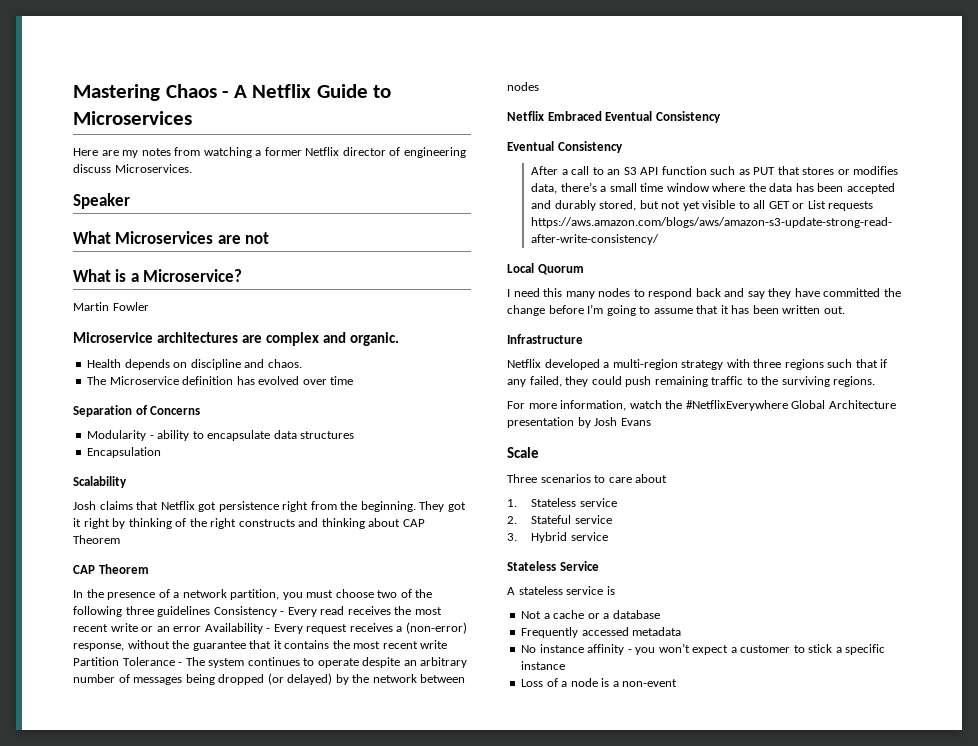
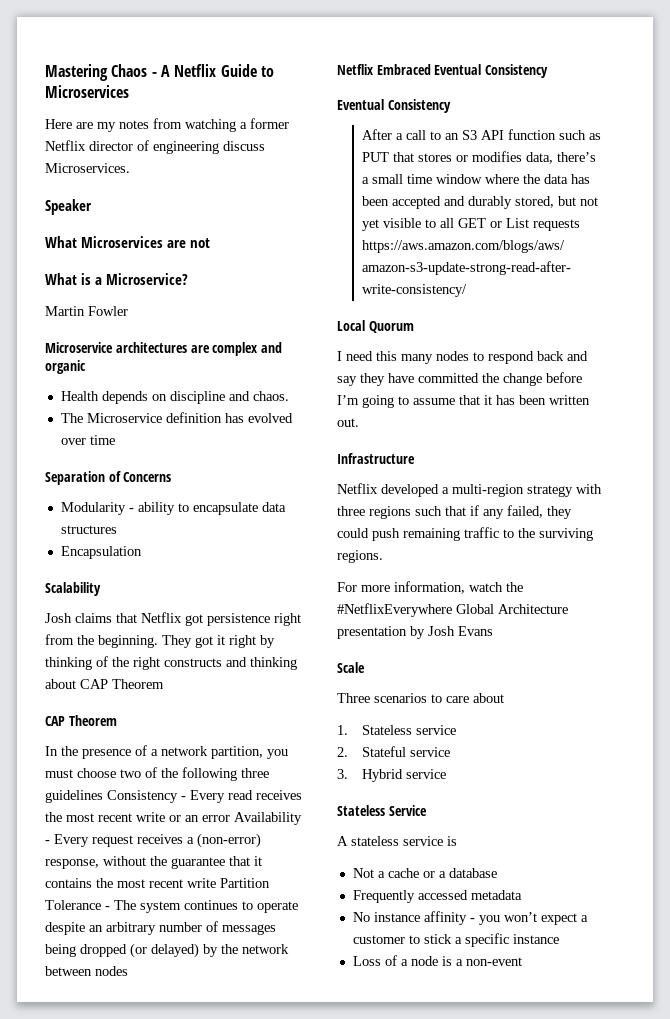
- Microservice architectures are complex and organic.
+ Microservice architectures are complex and organic

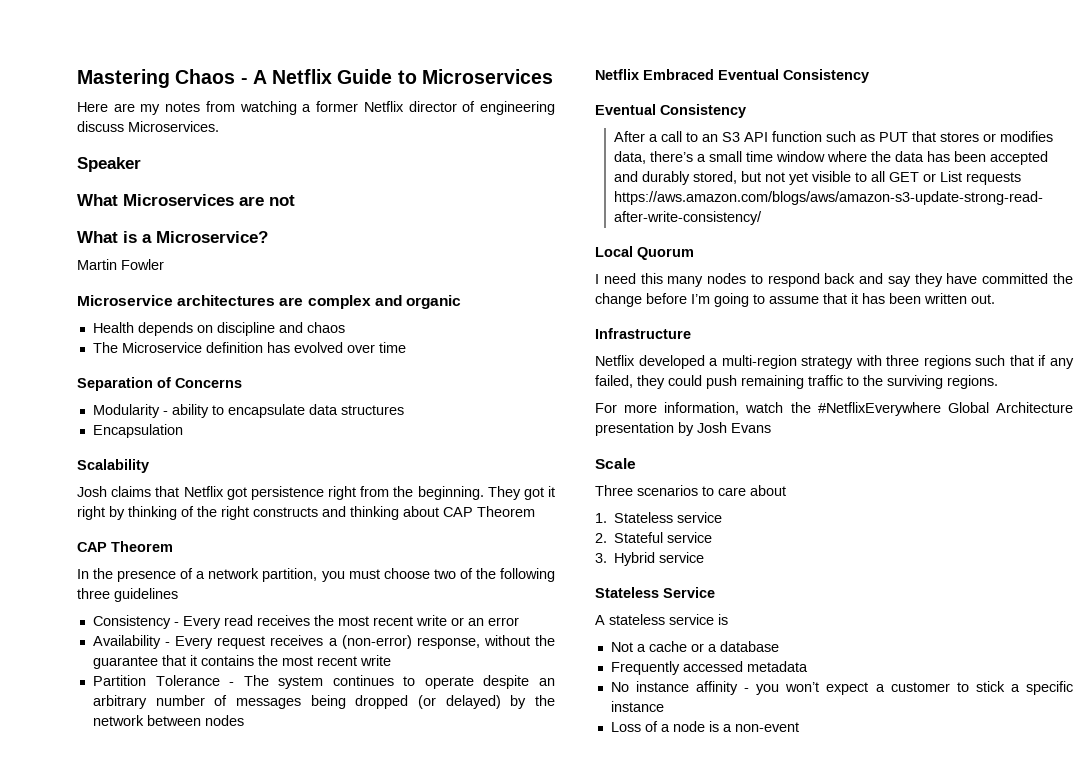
- Health depends on discipline and chaos.
+ Health depends on discipline and chaos
- In the presence of a network partition, you must choose two of the following three guidelines Consistency - Every read receives the most recent write or an error Availability - Every request receives a (non-error) response, without the guarantee that it contains the most recent write Partition Tolerance - The system continues to operate despite an arbitrary number of messages being dropped (or delayed) by the network between nodes
+ In the presence of a network partition, you must choose two of the following three guidelines
+ Consistency - Every read receives the most recent write or an error
+ Availability - Every request receives a (non-error) response, without the guarantee that it contains the most recent write
+ Partition Tolerance - The system continues to operate despite an arbitrary number of messages being dropped (or delayed) by the network between nodes

